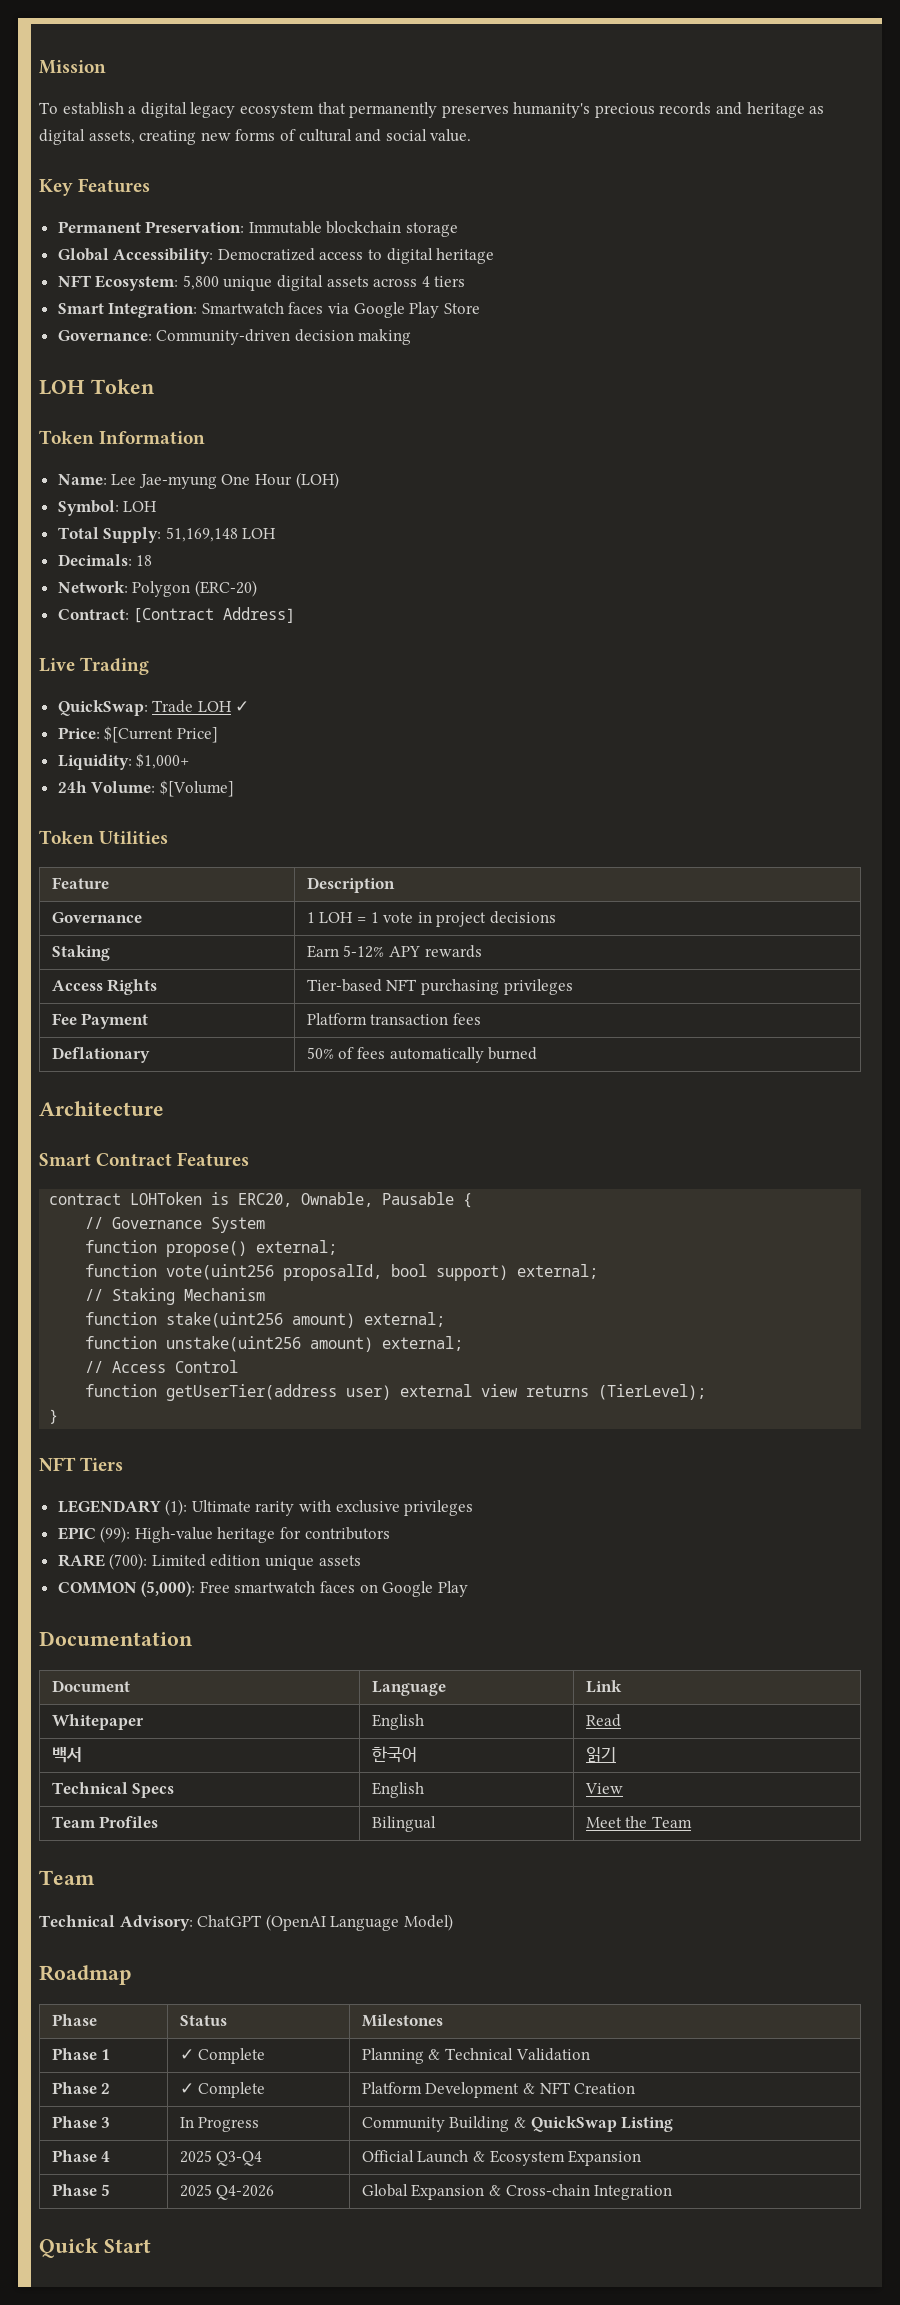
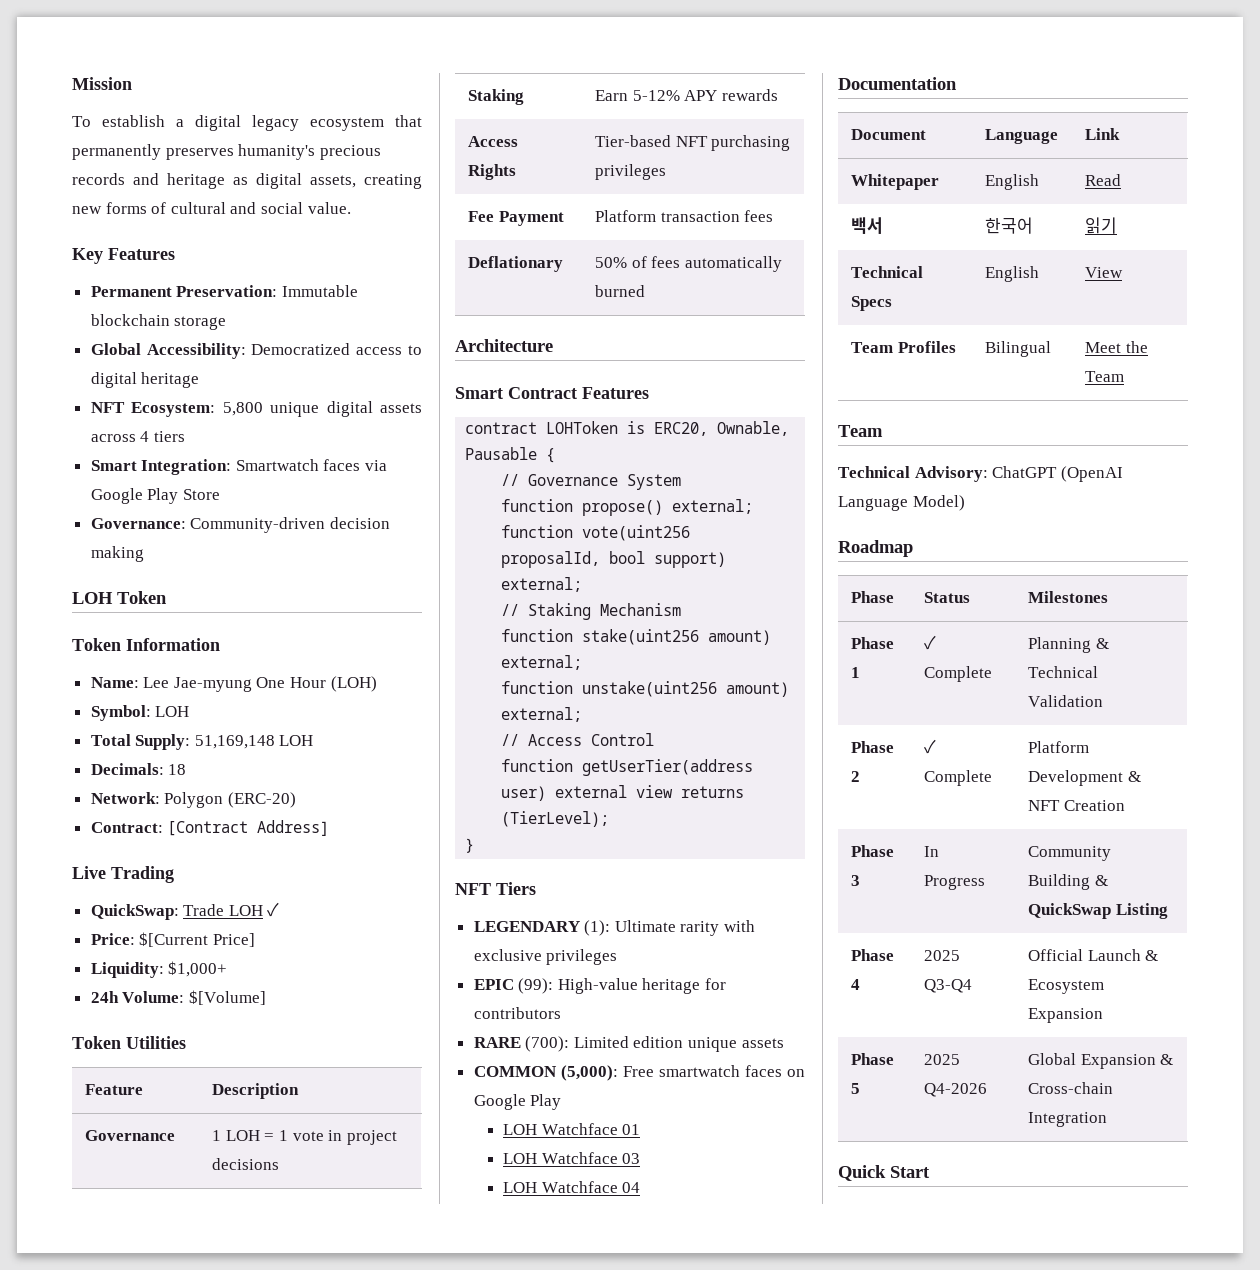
+ LOH Watchface 01
+ LOH Watchface 03
+ LOH Watchface 04

